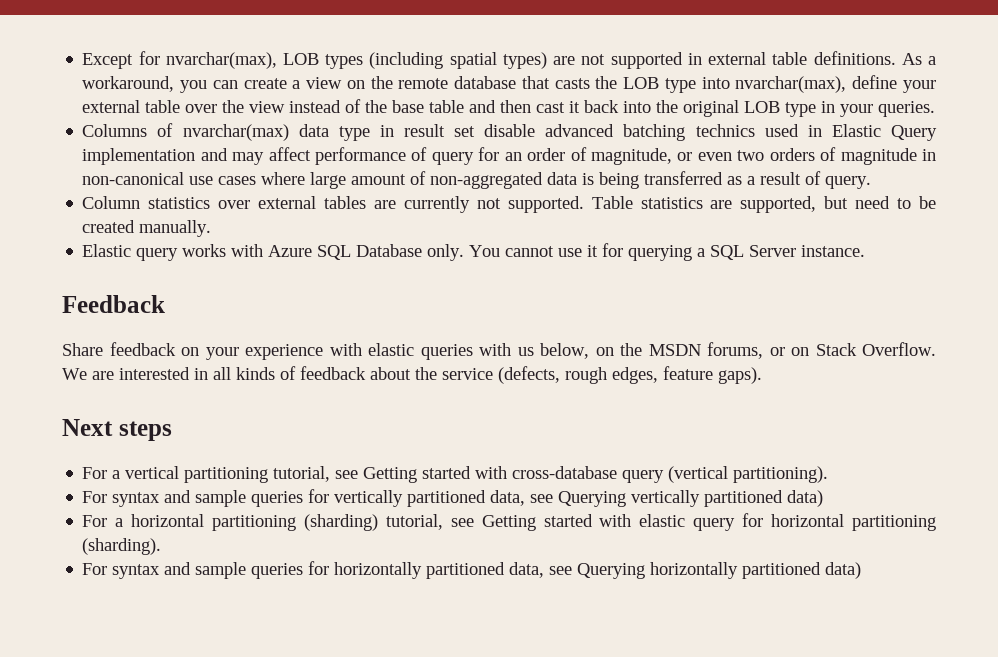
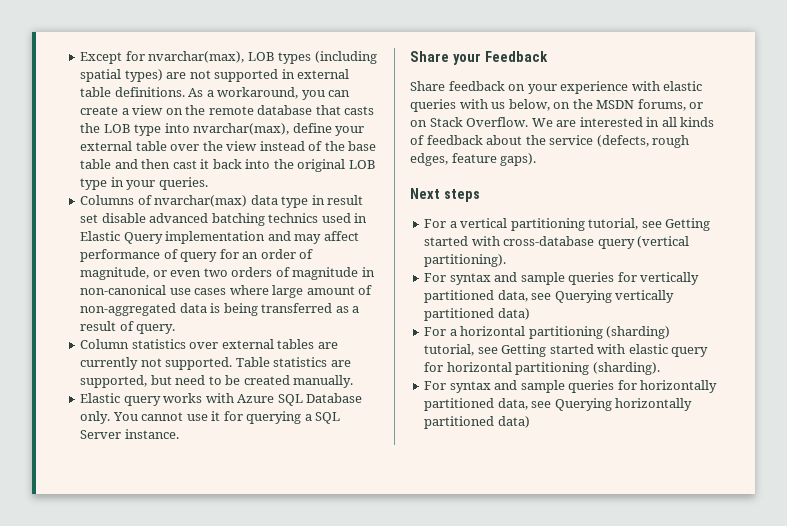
- Feedback
+ Share your Feedback

